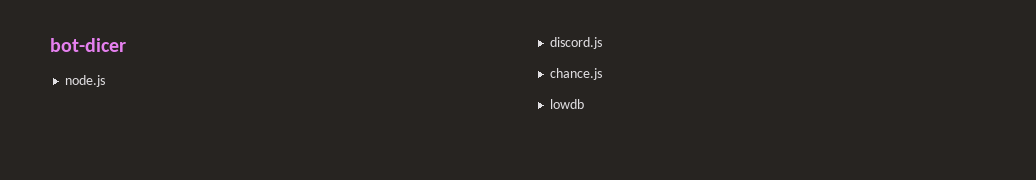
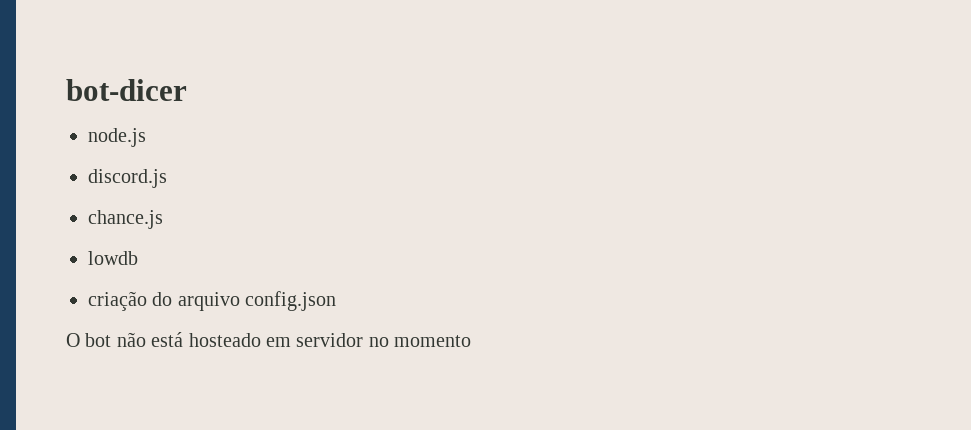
+ criação do arquivo config.json
+ O bot não está hosteado em servidor no momento

